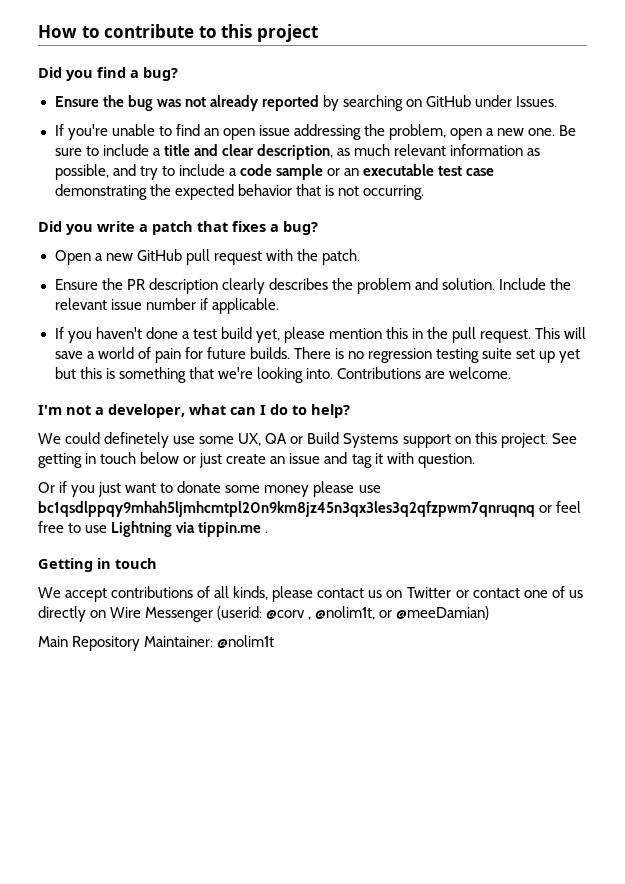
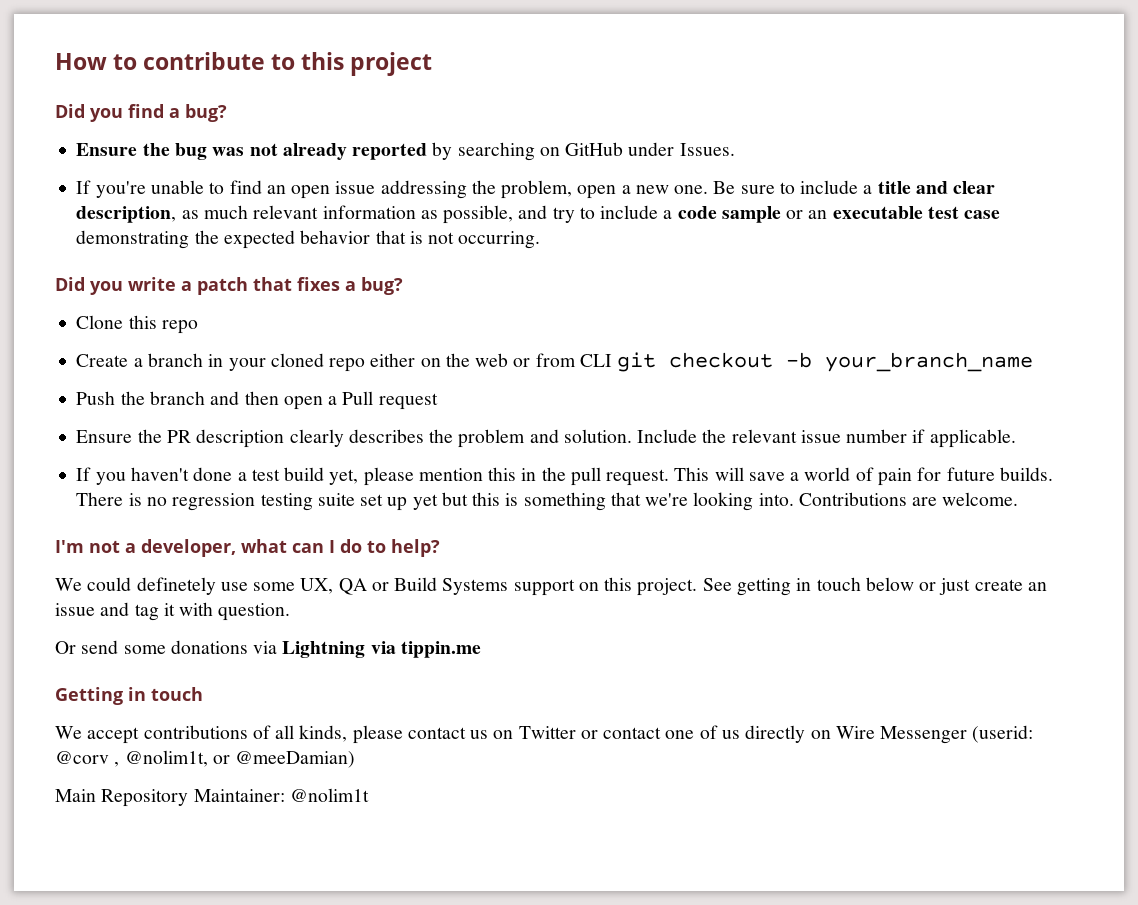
- Open a new GitHub pull request with the patch.
+ Clone this repo
+ Create a branch in your cloned repo either on the web or from CLI git checkout -b your_branch_name
+ Push the branch and then open a Pull request
- Or if you just want to donate some money please use bc1qsdlppqy9mhah5ljmhcmtpl20n9km8jz45n3qx3les3q2qfzpwm7qnruqnq or feel free to use Lightning via tippin.me .
+ Or send some donations via Lightning via tippin.me

